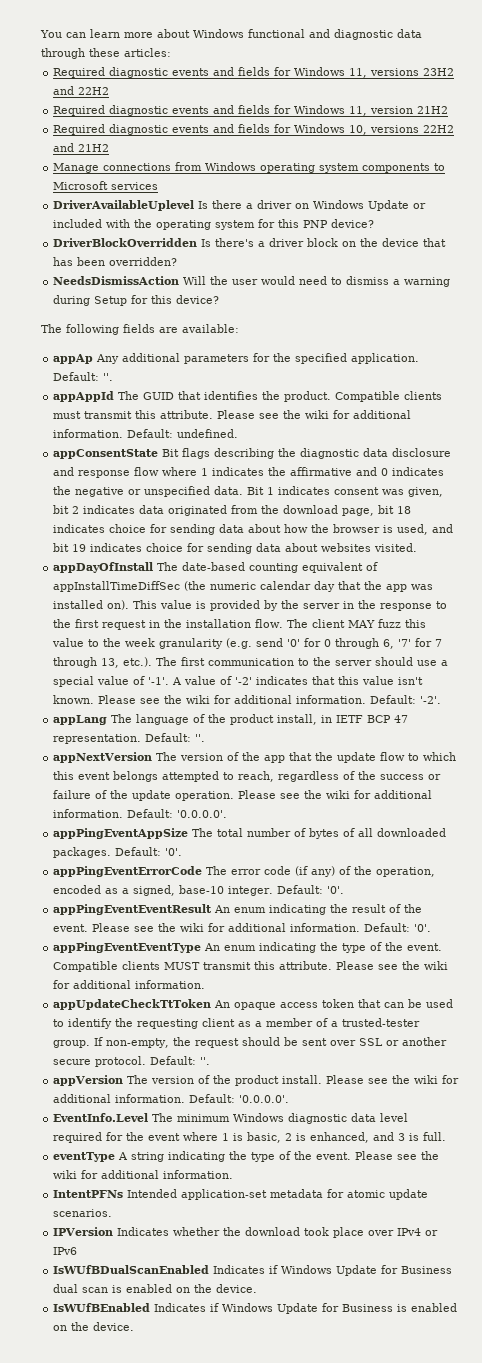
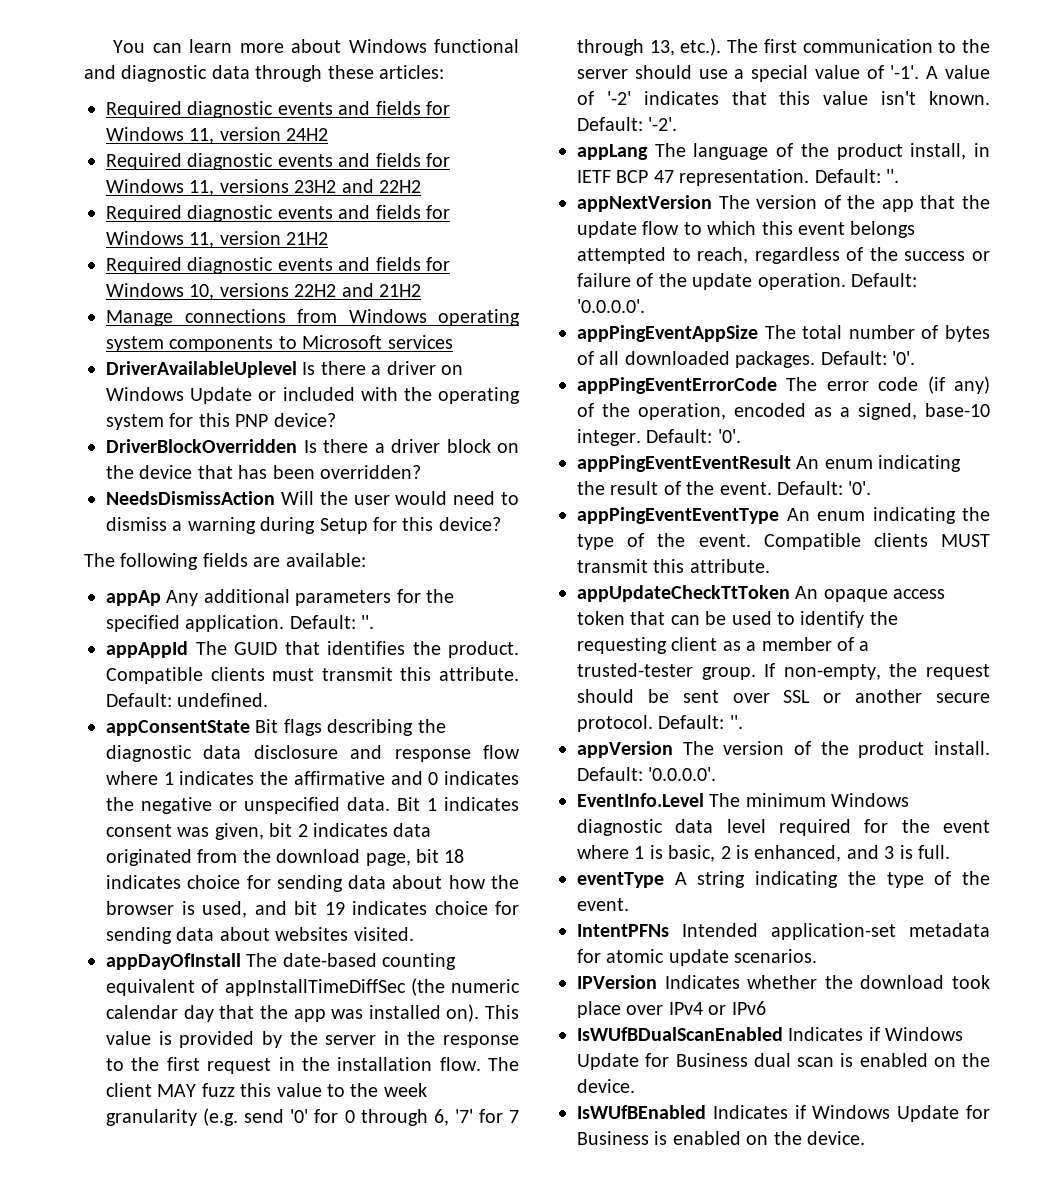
+ Required diagnostic events and fields for Windows 11, version 24H2
- DriverBlockOverridden Is there's a driver block on the device that has been overridden?
+ DriverBlockOverridden Is there a driver block on the device that has been overridden?
- Compatible clients must transmit this attribute. Please see the wiki for additional information.
+ Compatible clients must transmit this attribute.
- A value of '-2' indicates that this value isn't known. Please see the wiki for additional information.
+ A value of '-2' indicates that this value isn't known.
- appNextVersion The version of the app that the update flow to which this event belongs attempted to reach, regardless of the success or failure of the update operation. Please see the wiki for additional information.
+ appNextVersion The version of the app that the update flow to which this event belongs attempted to reach, regardless of the success or failure of the update operation.
- appPingEventEventResult An enum indicating the result of the event. Please see the wiki for additional information.
+ appPingEventEventResult An enum indicating the result of the event.
- Compatible clients MUST transmit this attribute. Please see the wiki for additional information.
+ Compatible clients MUST transmit this attribute.
- appVersion The version of the product install. Please see the wiki for additional information.
+ appVersion The version of the product install.
- eventType A string indicating the type of the event. Please see the wiki for additional information.
+ eventType A string indicating the type of the event.

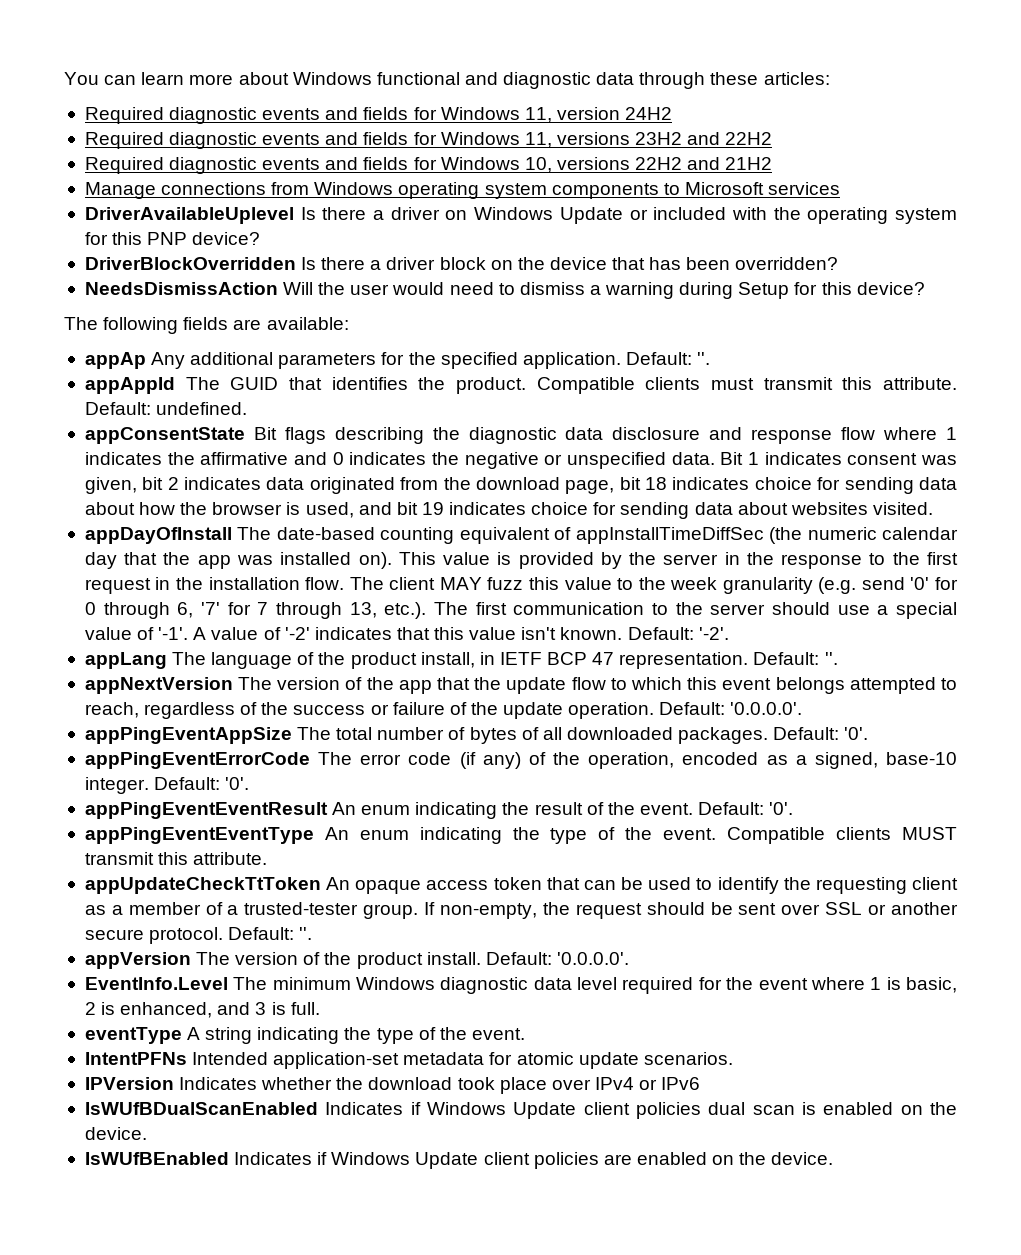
- Required diagnostic events and fields for Windows 11, version 21H2
- IsWUfBDualScanEnabled Indicates if Windows Update for Business dual scan is enabled on the device.
+ IsWUfBDualScanEnabled Indicates if Windows Update client policies dual scan is enabled on the device.
- IsWUfBEnabled Indicates if Windows Update for Business is enabled on the device.
+ IsWUfBEnabled Indicates if Windows Update client policies are enabled on the device.

